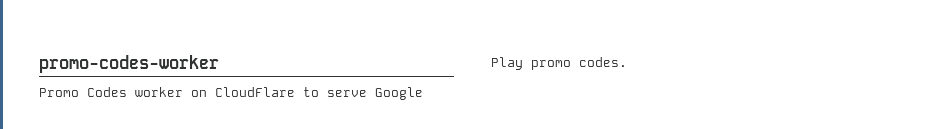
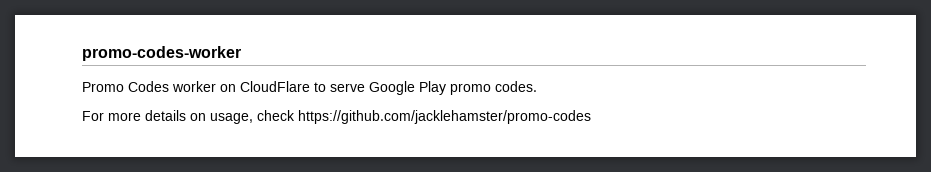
+ For more details on usage, check https://github.com/jacklehamster/promo-codes

